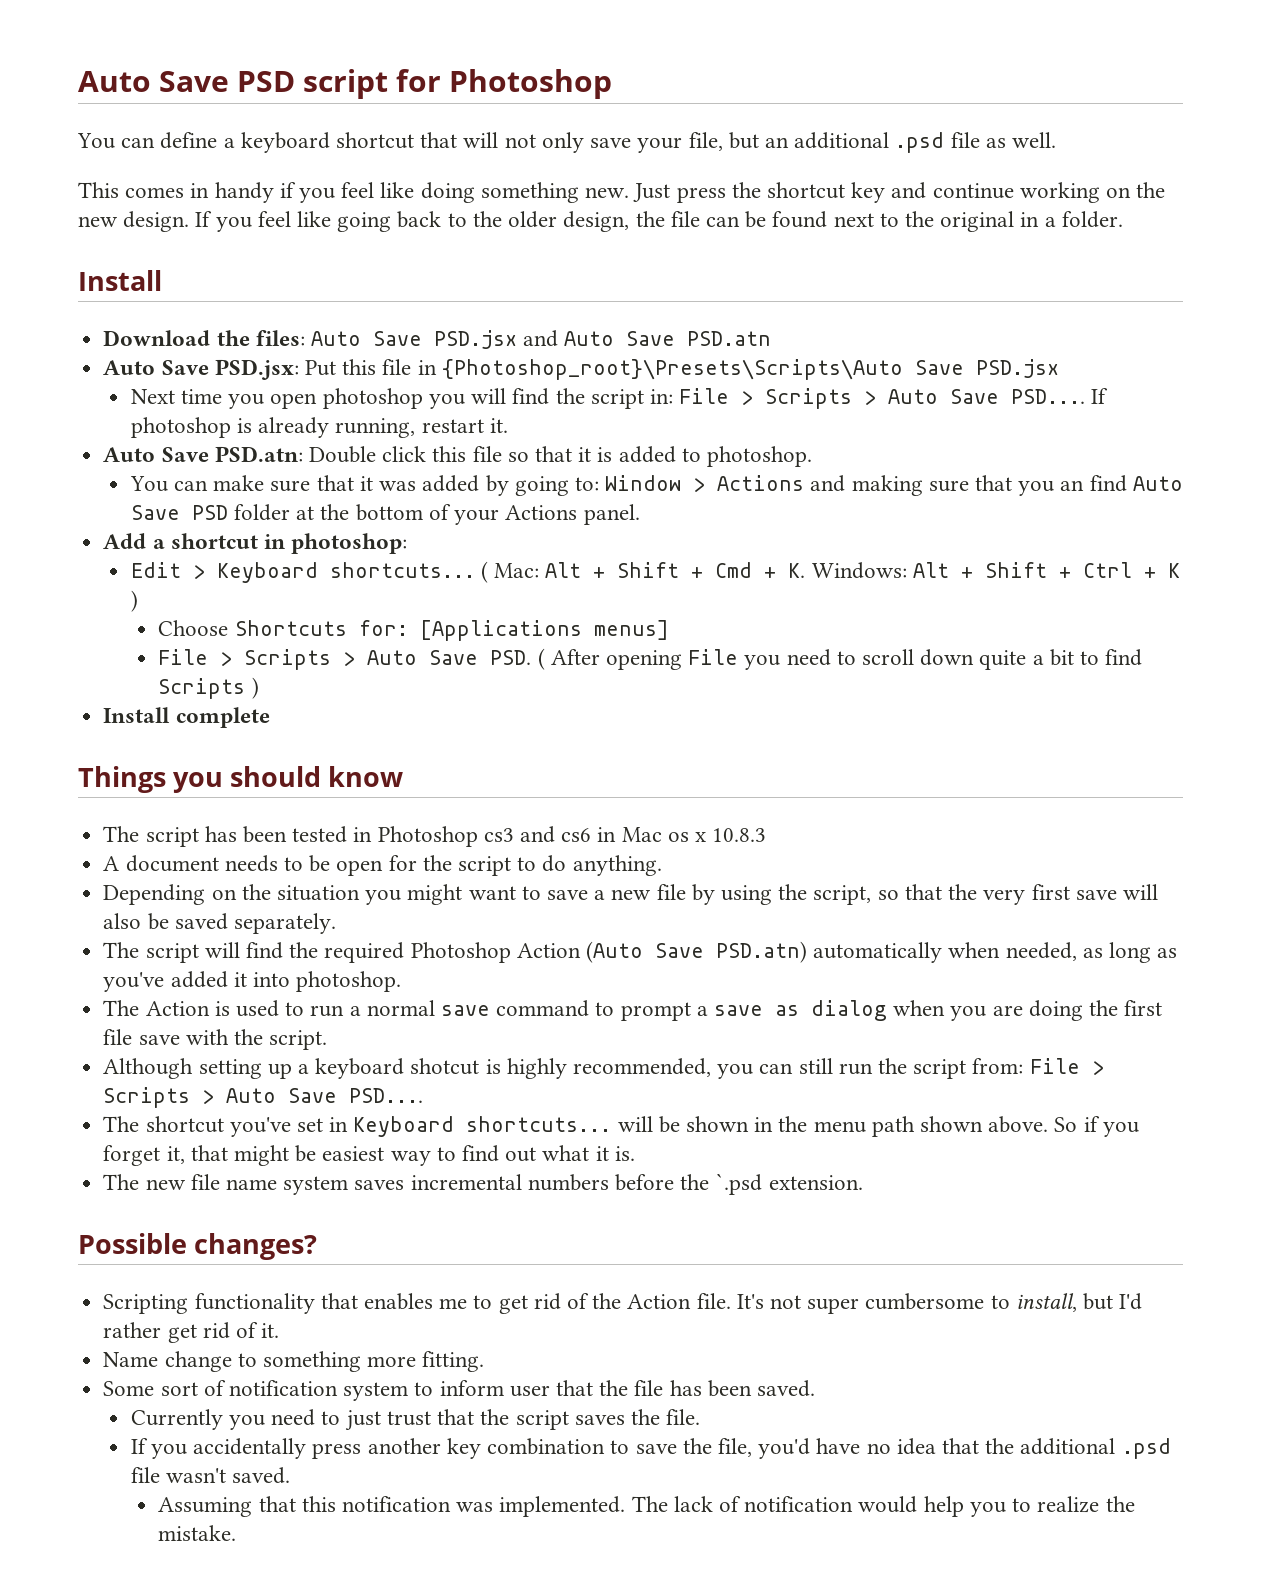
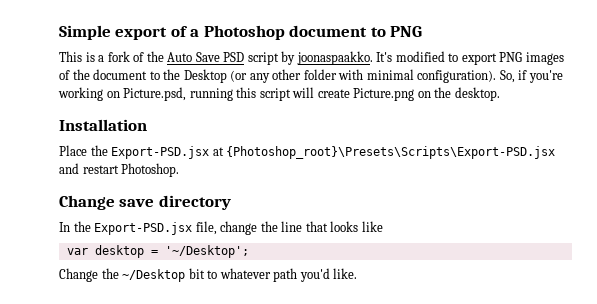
- Auto Save PSD script for Photoshop
- You can define a keyboard shortcut that will not only save your file, but an additional .psd file as well.
- This comes in handy if you feel like doing something new. Just press the shortcut key and continue working on the new design. If you feel like going back to the older design, the file can be found next to the original in a folder.
- Install
- Download the files: Auto Save PSD.jsx and Auto Save PSD.atn
- Auto Save PSD.jsx: Put this file in {Photoshop_root}\Presets\Scripts\Auto Save PSD.jsx
- Next time you open photoshop you will find the script in: File > Scripts > Auto Save PSD.... If photoshop is already running, restart it.
- Auto Save PSD.atn: Double click this file so that it is added to photoshop.
- You can make sure that it was added by going to: Window > Actions and making sure that you an find Auto Save PSD folder at the bottom of your Actions panel.
- Add a shortcut in photoshop:
- Edit > Keyboard shortcuts... ( Mac: Alt + Shift + Cmd + K. Windows: Alt + Shift + Ctrl + K )
- Choose Shortcuts for: [Applications menus]
- File > Scripts > Auto Save PSD. ( After opening File you need to scroll down quite a bit to find Scripts )
- Install complete
- Things you should know
- The script has been tested in Photoshop cs3 and cs6 in Mac os x 10.8.3
- A document needs to be open for the script to do anything.
- Depending on the situation you might want to save a new file by using the script, so that the very first save will also be saved separately.
- The script will find the required Photoshop Action (Auto Save PSD.atn) automatically when needed, as long as you've added it into photoshop.
- The Action is used to run a normal save command to prompt a save as dialog when you are doing the first file save with the script.
- Although setting up a keyboard shotcut is highly recommended, you can still run the script from: File > Scripts > Auto Save PSD....
- The shortcut you've set in Keyboard shortcuts... will be shown in the menu path shown above. So if you forget it, that might be easiest way to find out what it is.
- The new file name system saves incremental numbers before the `.psd extension.
- Possible changes?
- Scripting functionality that enables me to get rid of the Action file. It's not super cumbersome to install, but I'd rather get rid of it.
- Name change to something more fitting.
- Some sort of notification system to inform user that the file has been saved.
- Currently you need to just trust that the script saves the file.
- If you accidentally press another key combination to save the file, you'd have no idea that the additional .psd file wasn't saved.
- Assuming that this notification was implemented. The lack of notification would help you to realize the mistake.
+ Simple export of a Photoshop document to PNG
+ This is a fork of the Auto Save PSD script by joonaspaakko. It's modified to export PNG images of the document to the Desktop (or any other folder with minimal configuration). So, if you're working on Picture.psd, running this script will create Picture.png on the desktop.
+ Installation
+ Place the Export-PSD.jsx at {Photoshop_root}\Presets\Scripts\Export-PSD.jsx and restart Photoshop.
+ Change save directory
+ In the Export-PSD.jsx file, change the line that looks like
+ var desktop = '~/Desktop';
+ Change the ~/Desktop bit to whatever path you'd like.

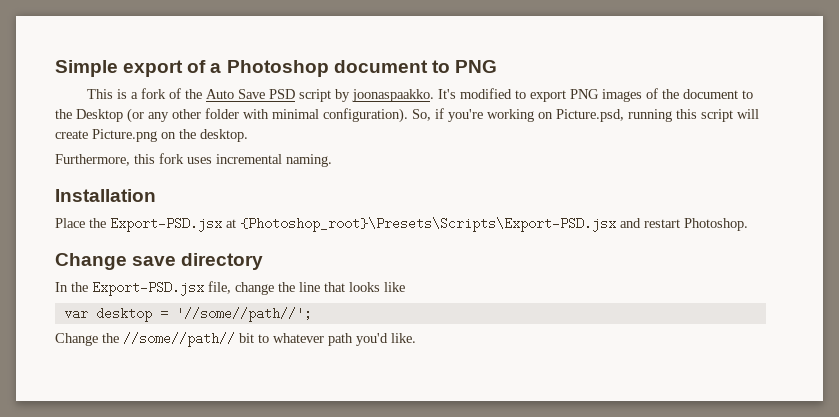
+ Furthermore, this fork uses incremental naming.
- var desktop = '~/Desktop';
+ var desktop = '//some//path//';
- Change the ~/Desktop bit to whatever path you'd like.
+ Change the //some//path// bit to whatever path you'd like.

